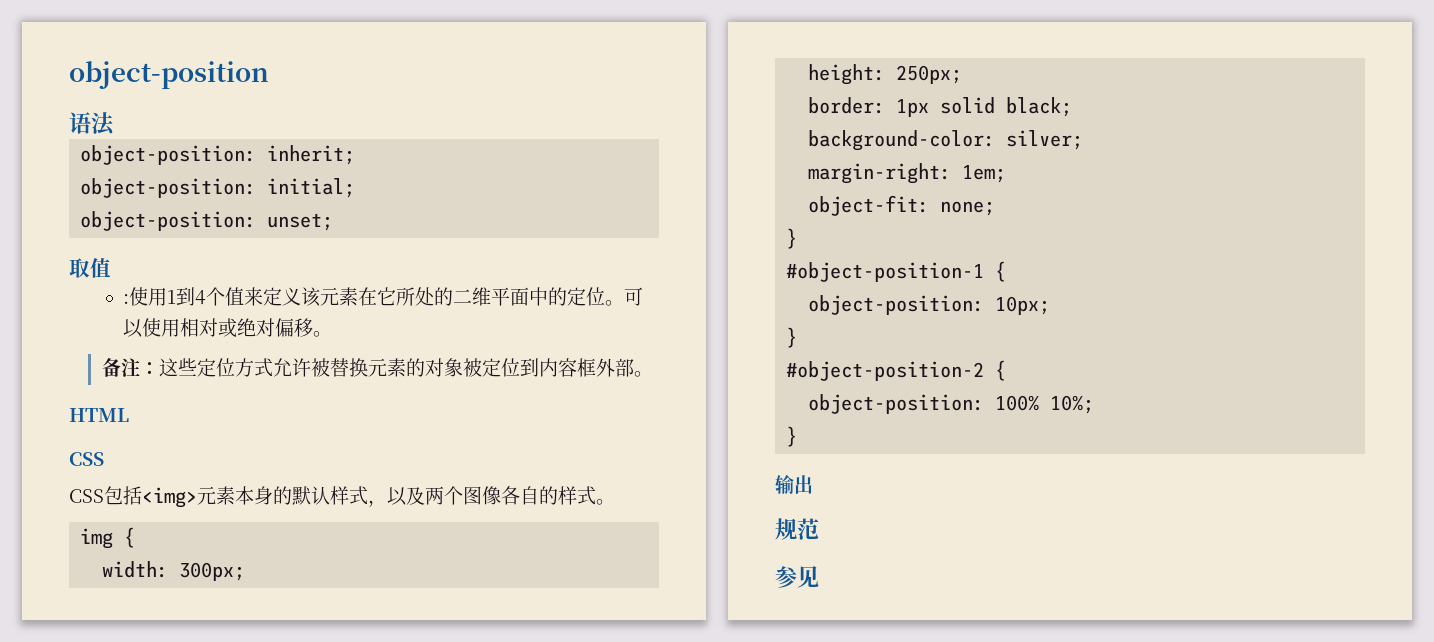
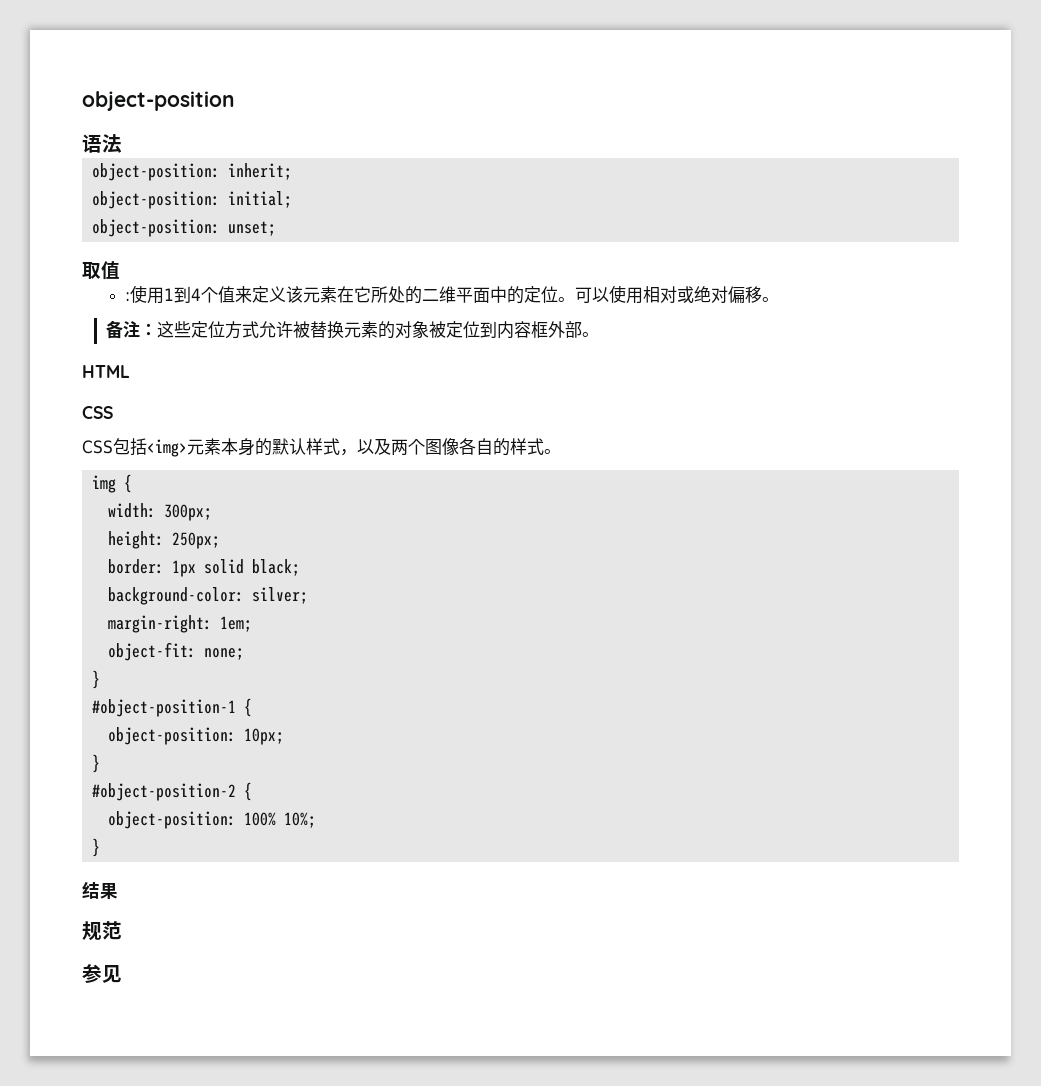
- 输出
+ 结果

